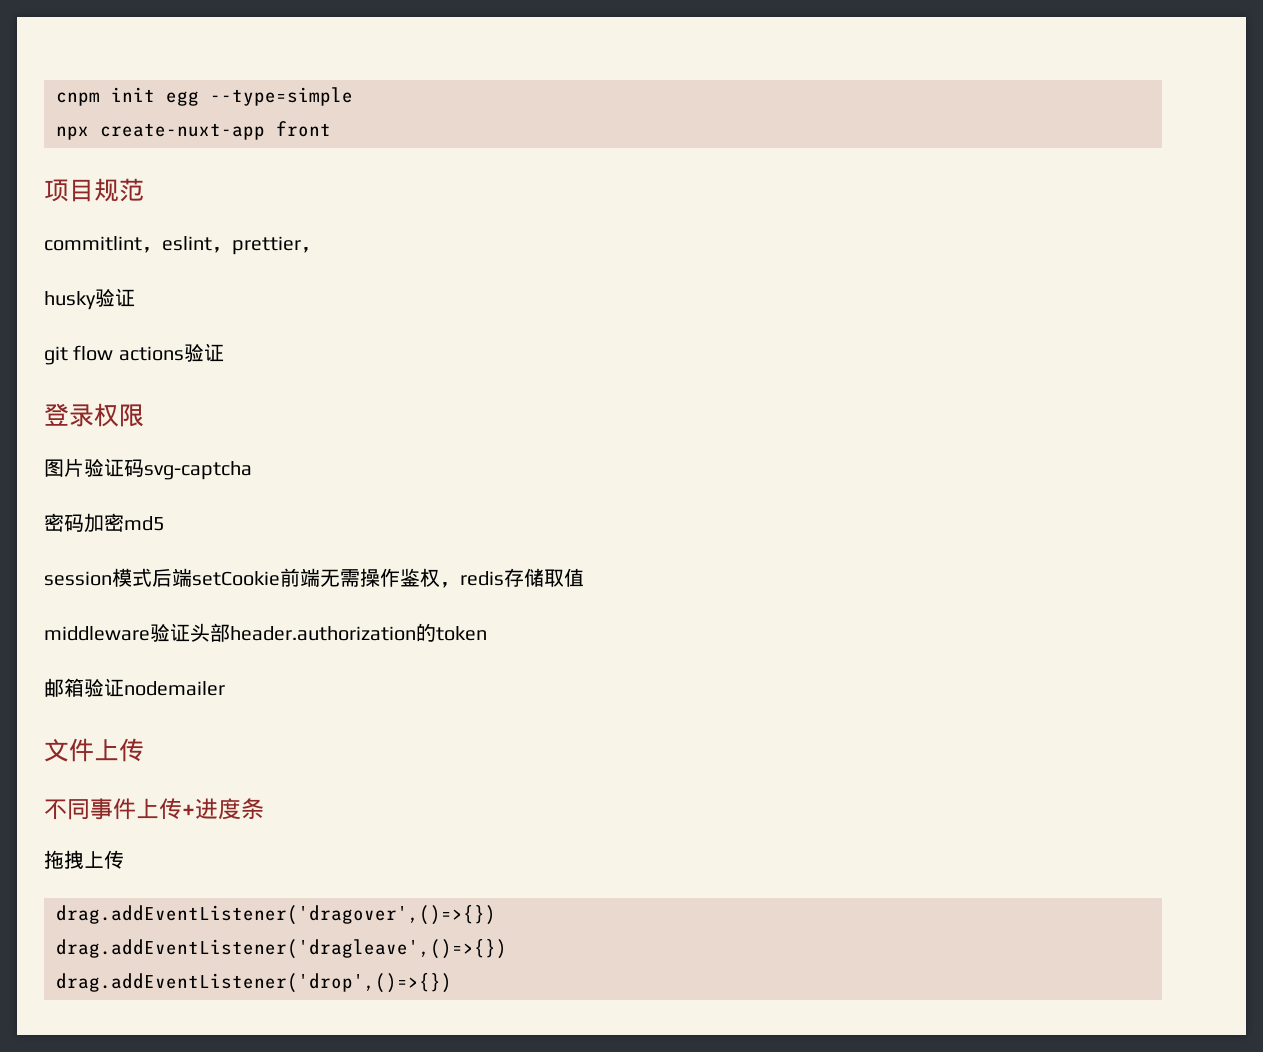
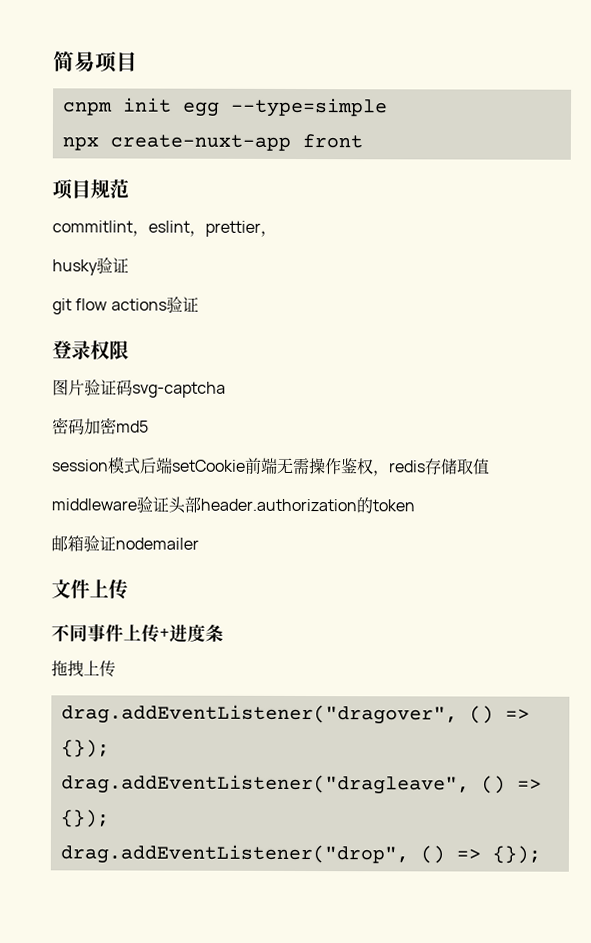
+ 简易项目
- drag.addEventListener('dragover',()=>{})
- drag.addEventListener('dragleave',()=>{})
- drag.addEventListener('drop',()=>{})
+ drag.addEventListener("dragover", () => {});
+ drag.addEventListener("dragleave", () => {});
+ drag.addEventListener("drop", () => {});

